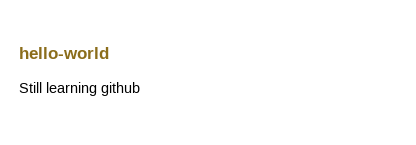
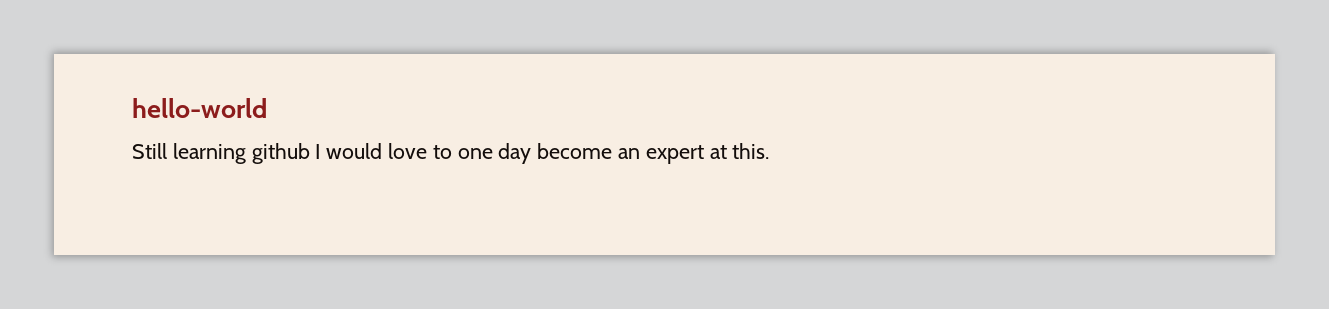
- Still learning github
+ Still learning github I would love to one day become an expert at this.

